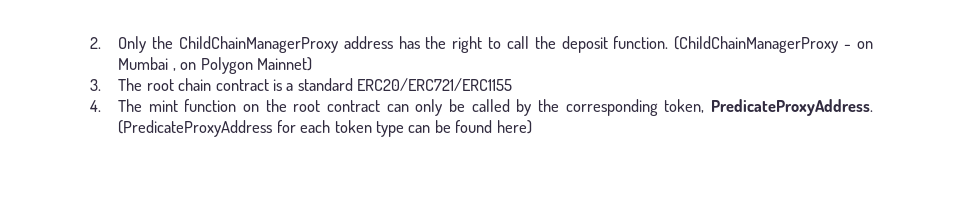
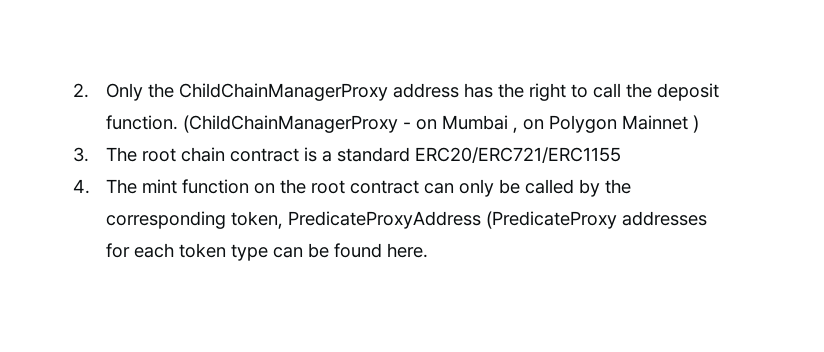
- (ChildChainManagerProxy - on Mumbai , on Polygon Mainnet)
+ (ChildChainManagerProxy - on Mumbai , on Polygon Mainnet )
- 4. The mint function on the root contract can only be called by the corresponding token, PredicateProxyAddress. (PredicateProxyAddress for each token type can be found here)
+ 4. The mint function on the root contract can only be called by the corresponding token, PredicateProxyAddress (PredicateProxy addresses for each token type can be found here.

